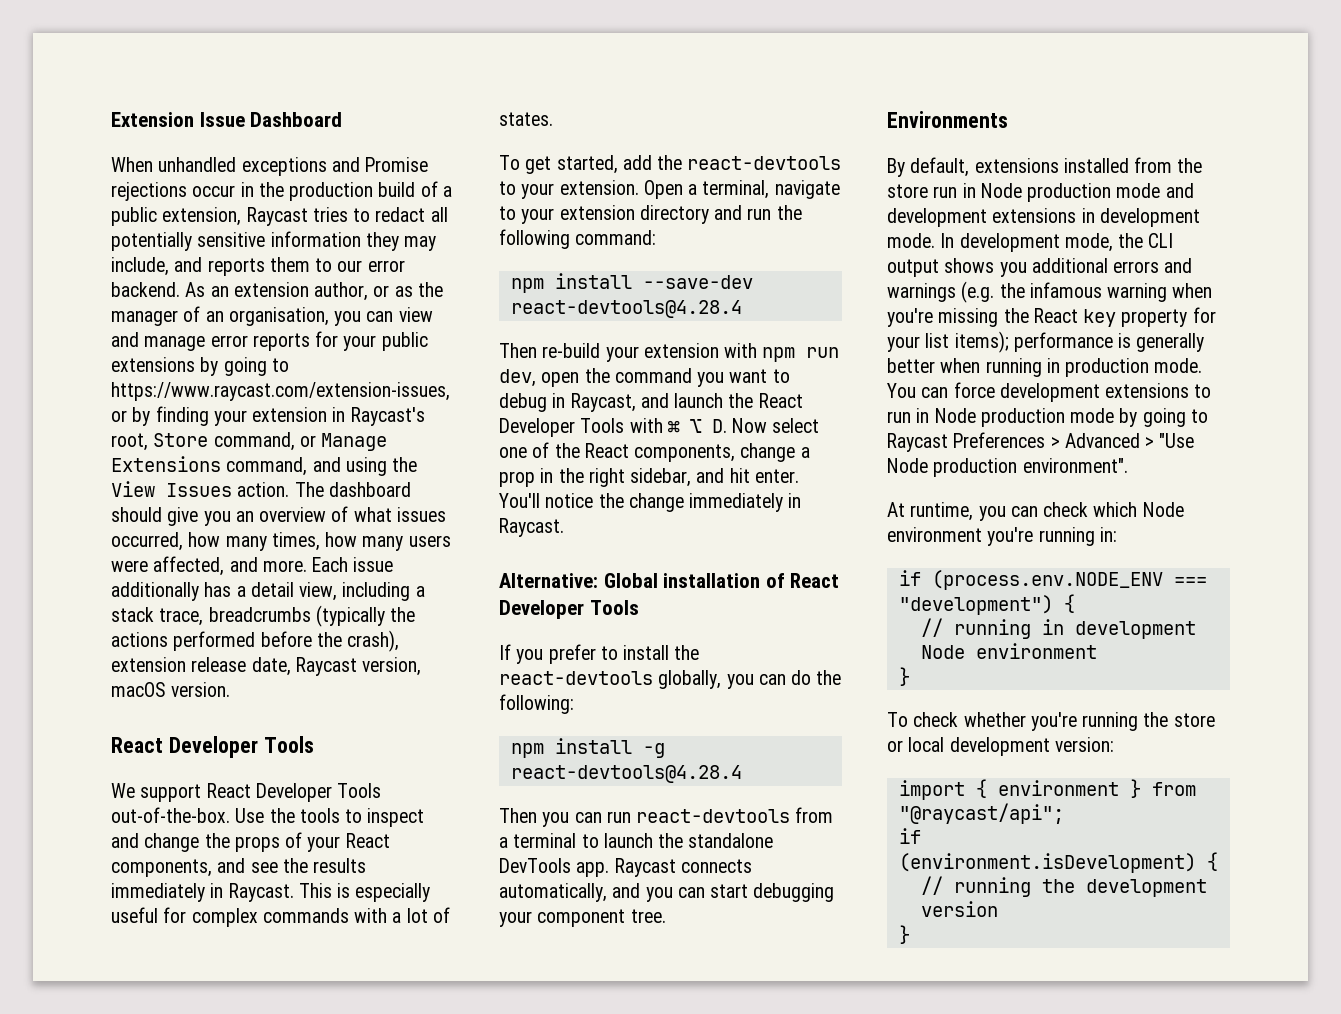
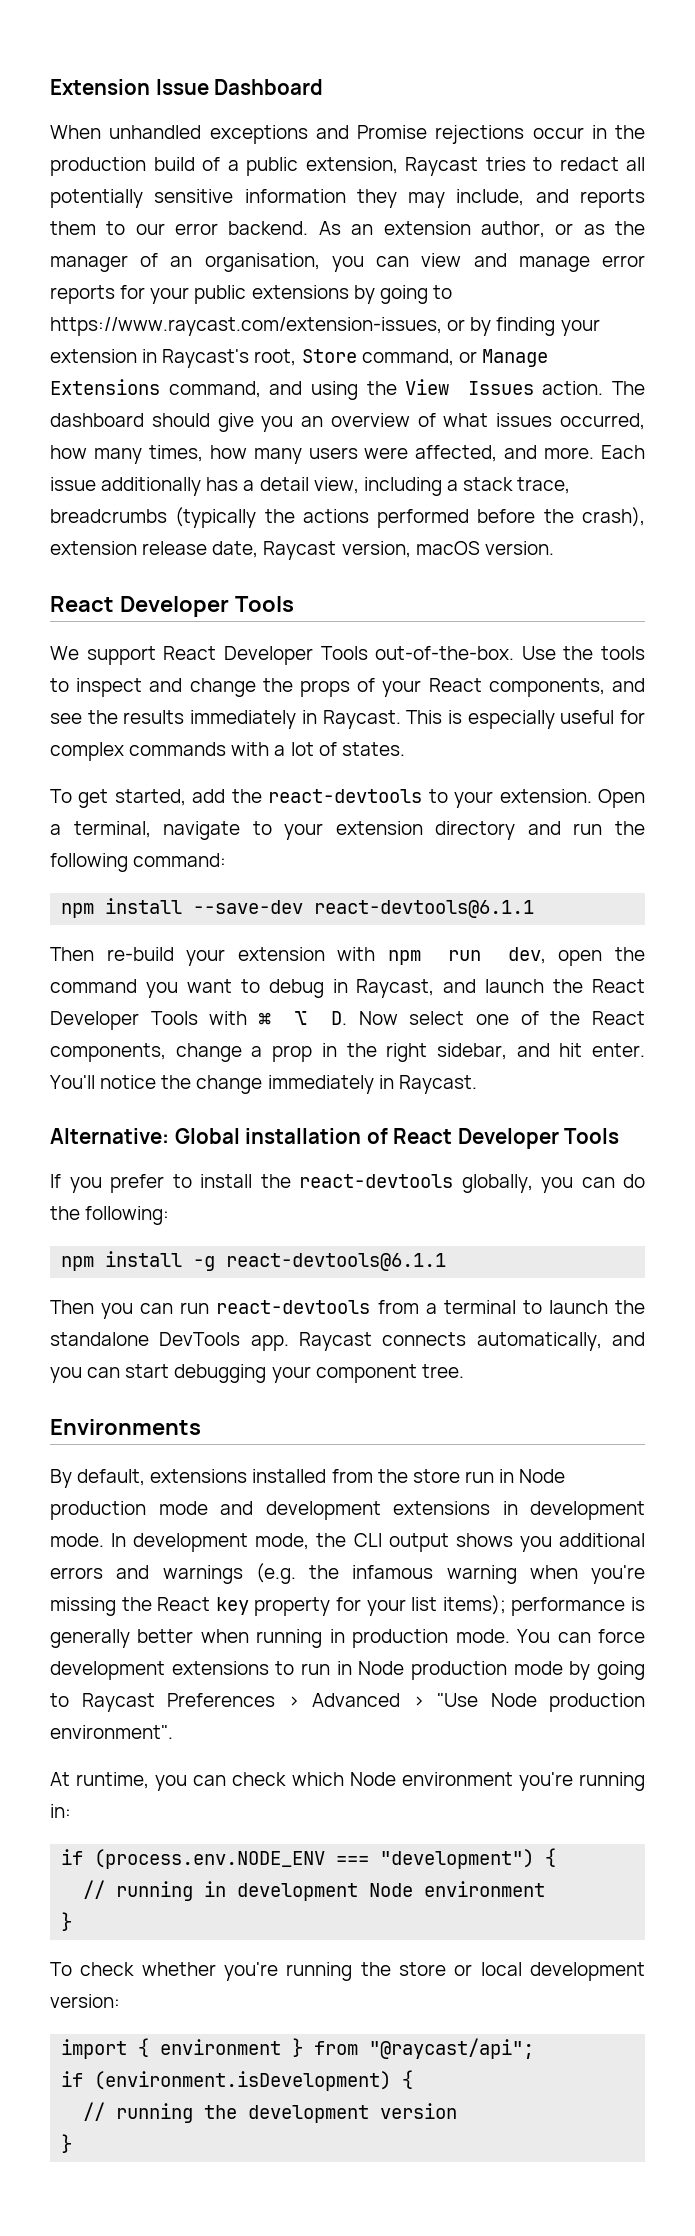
- npm install --save-dev react-devtools@4.28.4
+ npm install --save-dev react-devtools@6.1.1
- npm install -g react-devtools@4.28.4
+ npm install -g react-devtools@6.1.1

